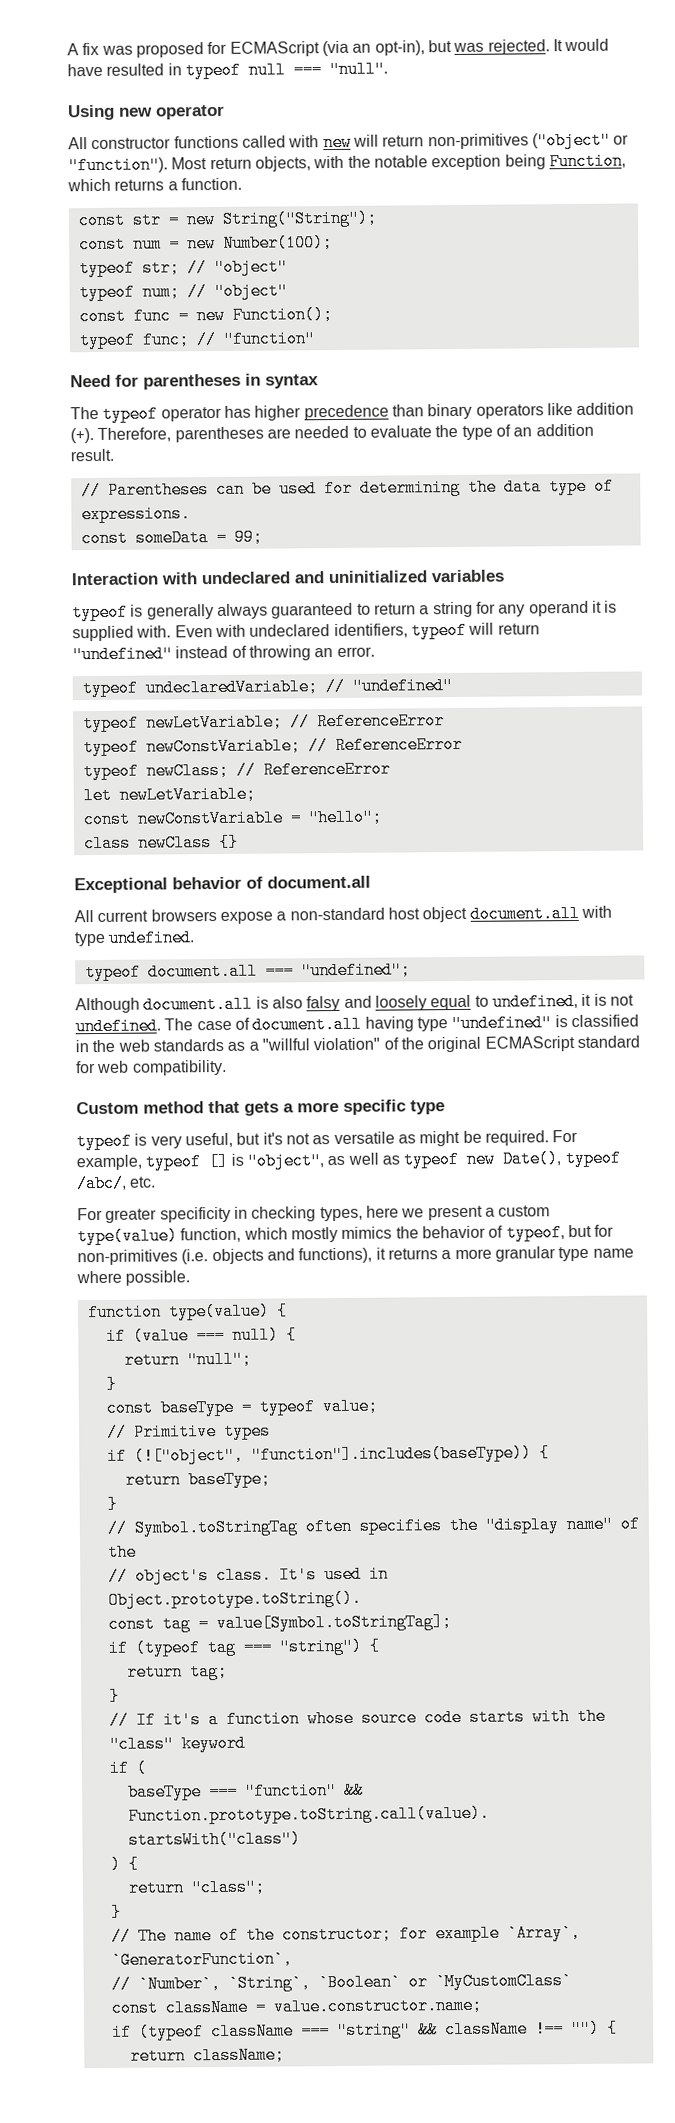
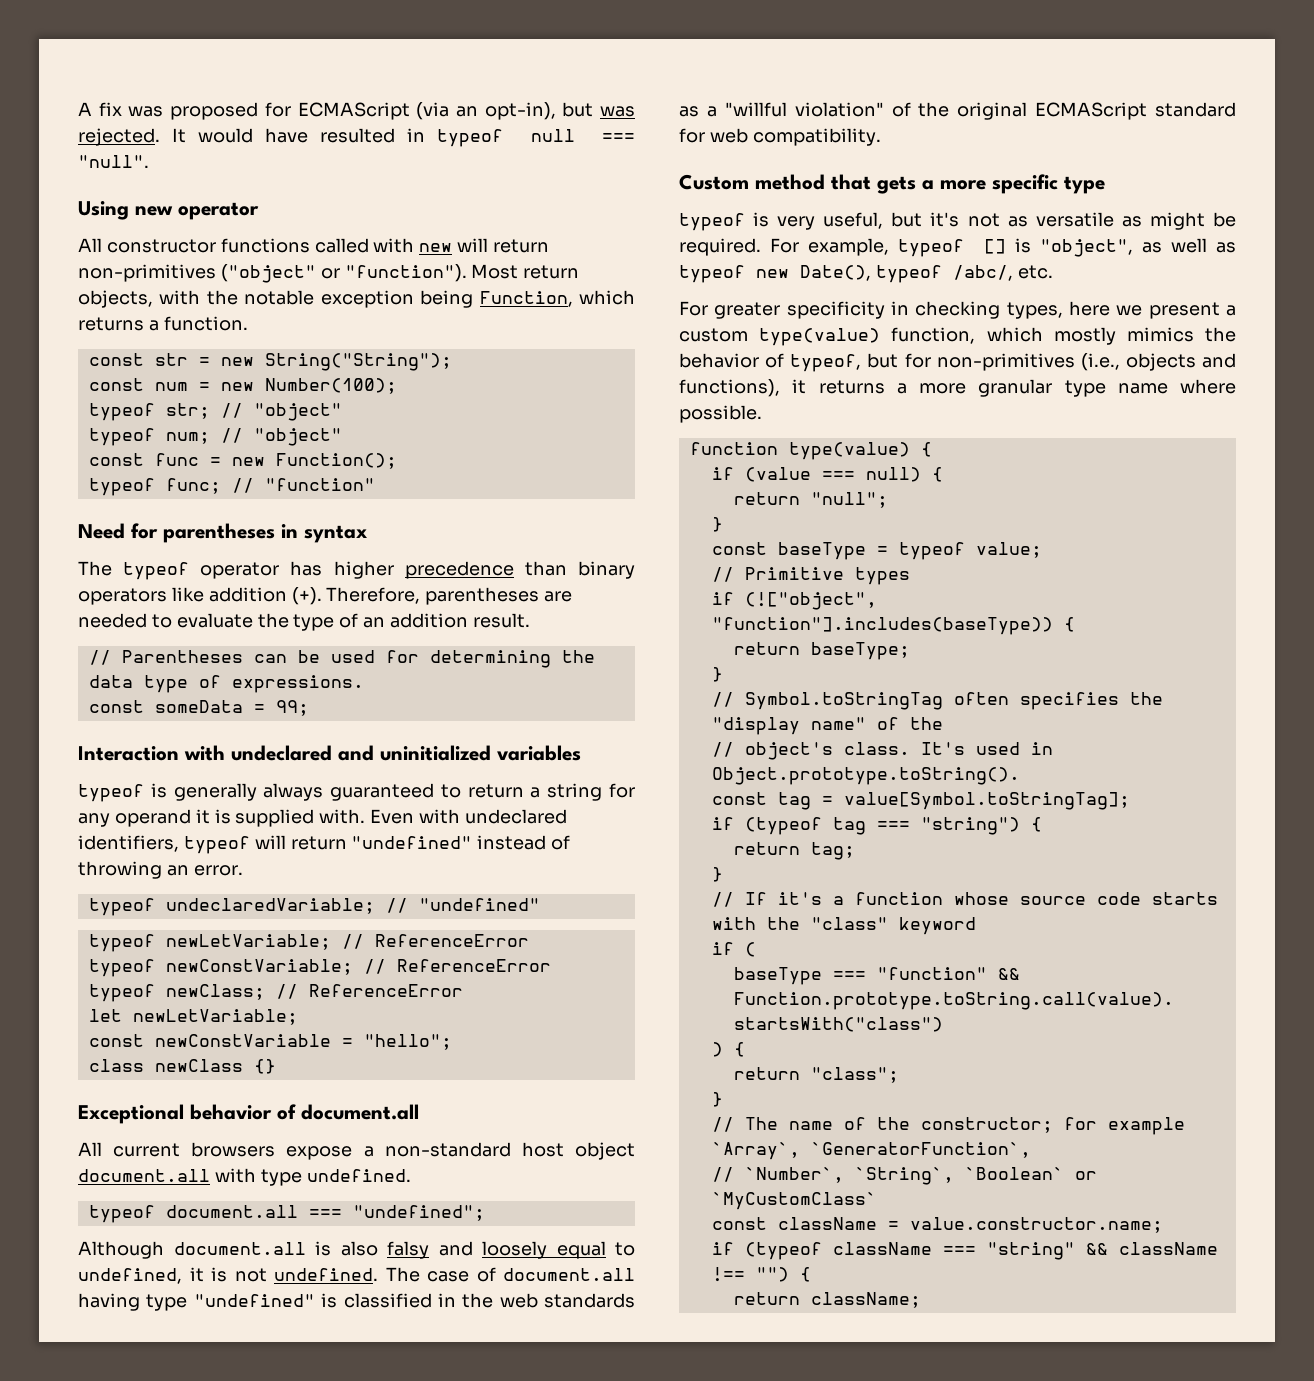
- For greater specificity in checking types, here we present a custom type(value) function, which mostly mimics the behavior of typeof, but for non-primitives (i.e. objects and functions), it returns a more granular type name where possible.
+ For greater specificity in checking types, here we present a custom type(value) function, which mostly mimics the behavior of typeof, but for non-primitives (i.e., objects and functions), it returns a more granular type name where possible.

